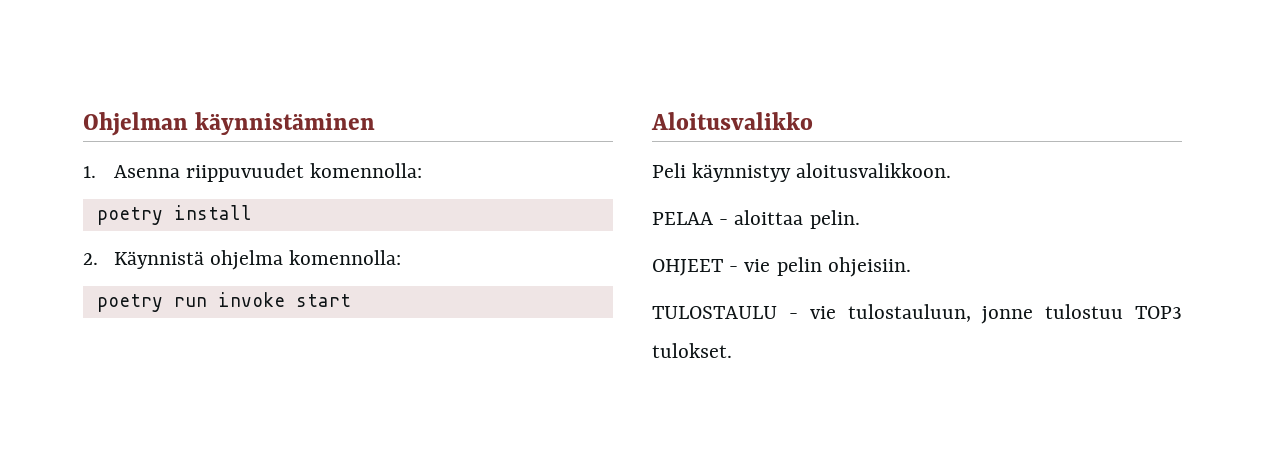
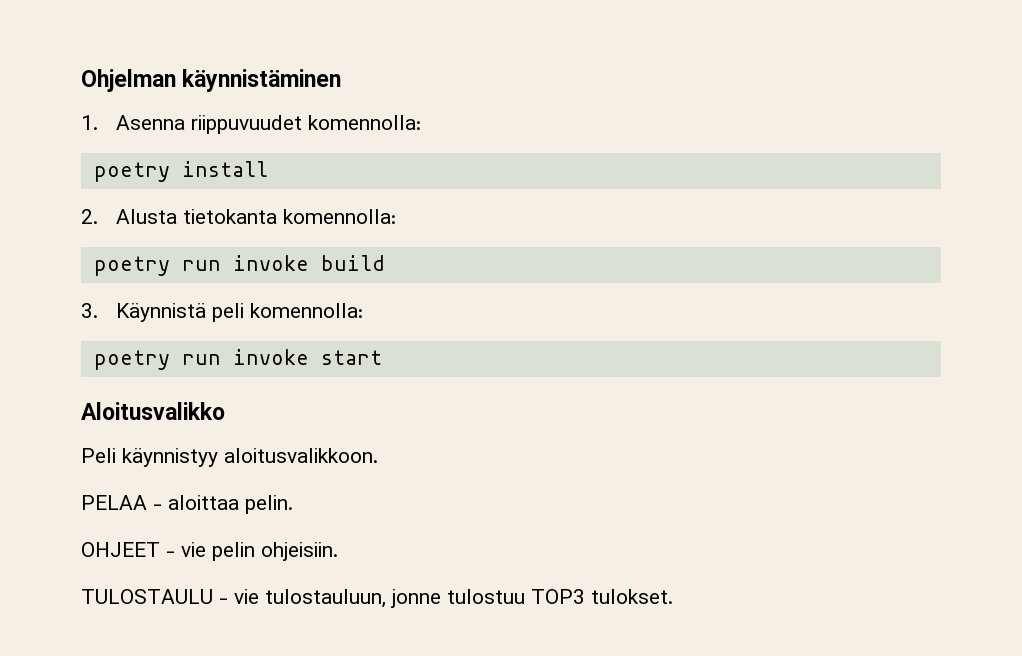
- 2. Käynnistä ohjelma komennolla:
+ 2. Alusta tietokanta komennolla:
+ poetry run invoke build
+ 3. Käynnistä peli komennolla:

